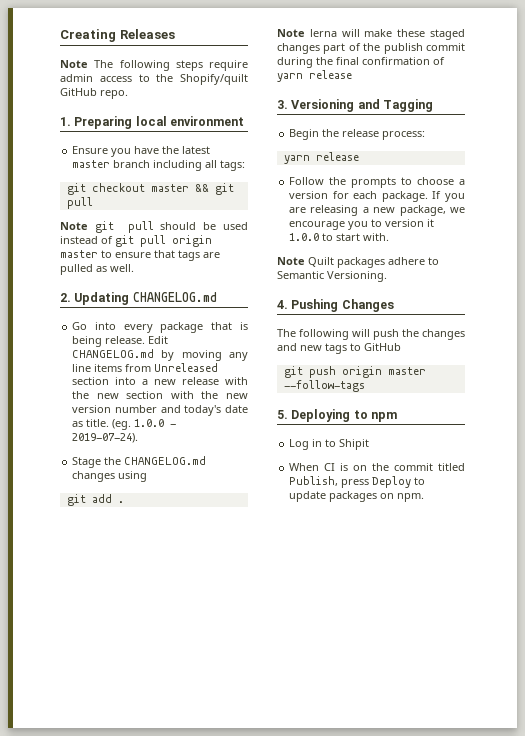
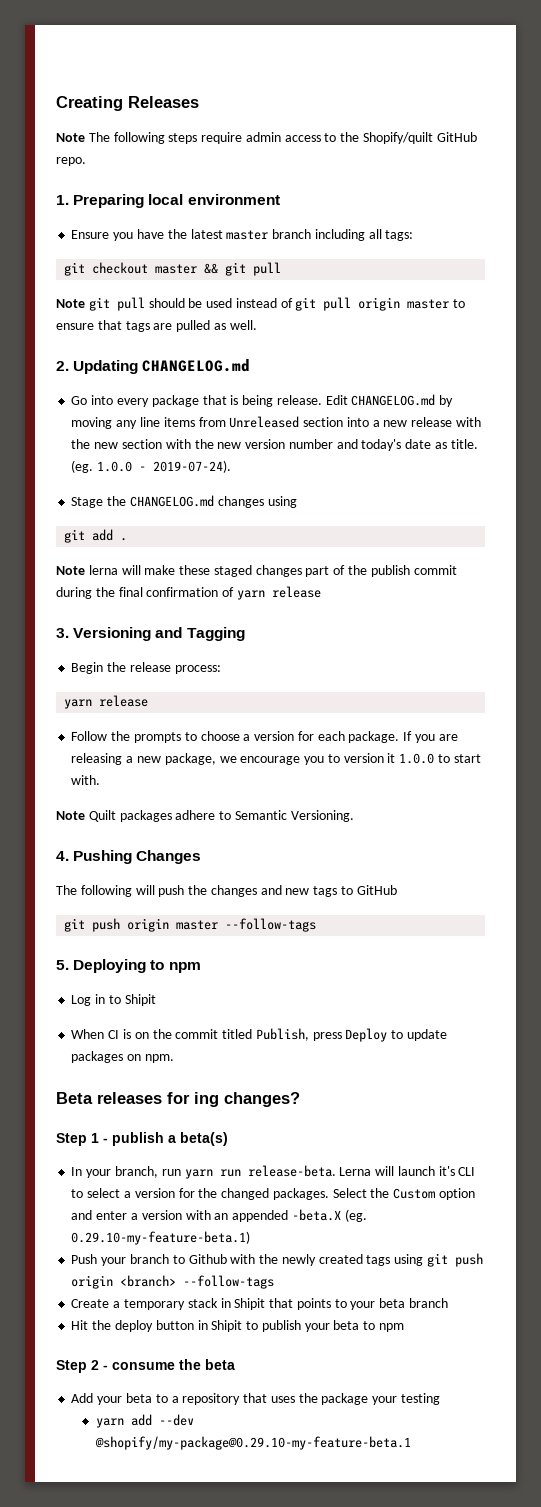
+ Beta releases for ing changes?
+ Step 1 - publish a beta(s)
+ In your branch, run yarn run release-beta. Lerna will launch it's CLI to select a version for the changed packages. Select the Custom option and enter a version with an appended -beta.X (eg. 0.29.10-my-feature-beta.1)
+ Push your branch to Github with the newly created tags using git push origin <branch> --follow-tags
+ Create a temporary stack in Shipit that points to your beta branch
+ Hit the deploy button in Shipit to publish your beta to npm
+ Step 2 - consume the beta
+ Add your beta to a repository that uses the package your testing
+ yarn add --dev @shopify/my-package@0.29.10-my-feature-beta.1

